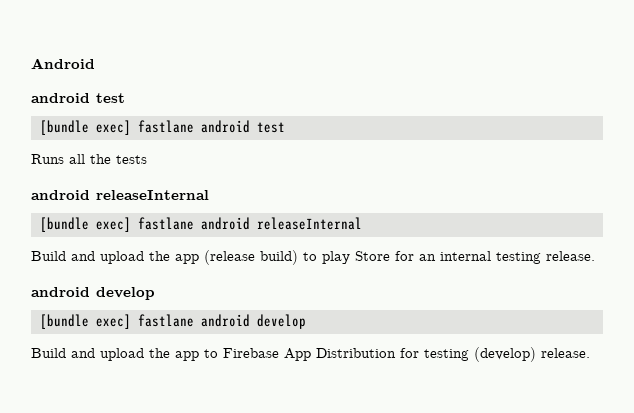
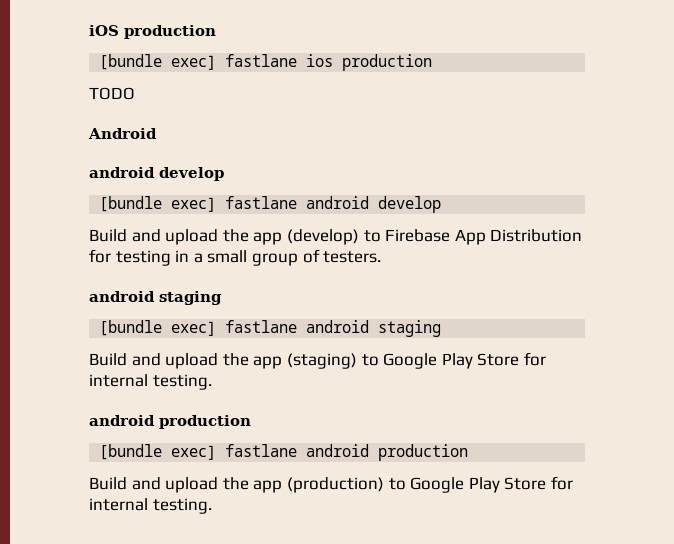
+ iOS production
+ [bundle exec] fastlane ios production
+ TODO
  Android
- android test
- [bundle exec] fastlane android test
- Runs all the tests
- android releaseInternal
- [bundle exec] fastlane android releaseInternal
- Build and upload the app (release build) to play Store for an internal testing release.
- Build and upload the app to Firebase App Distribution for testing (develop) release.
+ Build and upload the app (develop) to Firebase App Distribution for testing in a small group of testers.
+ android staging
+ [bundle exec] fastlane android staging
+ Build and upload the app (staging) to Google Play Store for internal testing.
+ android production
+ [bundle exec] fastlane android production
+ Build and upload the app (production) to Google Play Store for internal testing.

